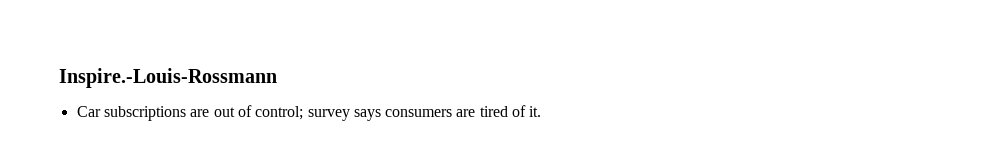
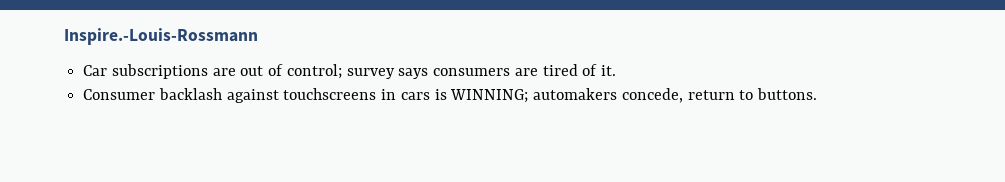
+ Consumer backlash against touchscreens in cars is WINNING; automakers concede, return to buttons.

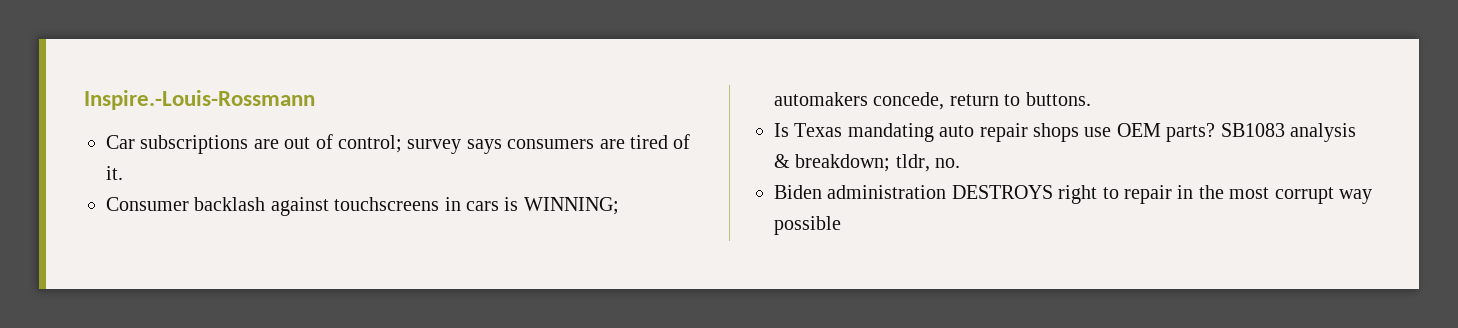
+ Is Texas mandating auto repair shops use OEM parts? SB1083 analysis & breakdown; tldr, no.
+ Biden administration DESTROYS right to repair in the most corrupt way possible

